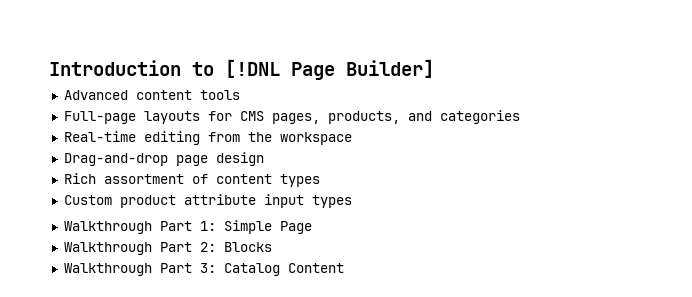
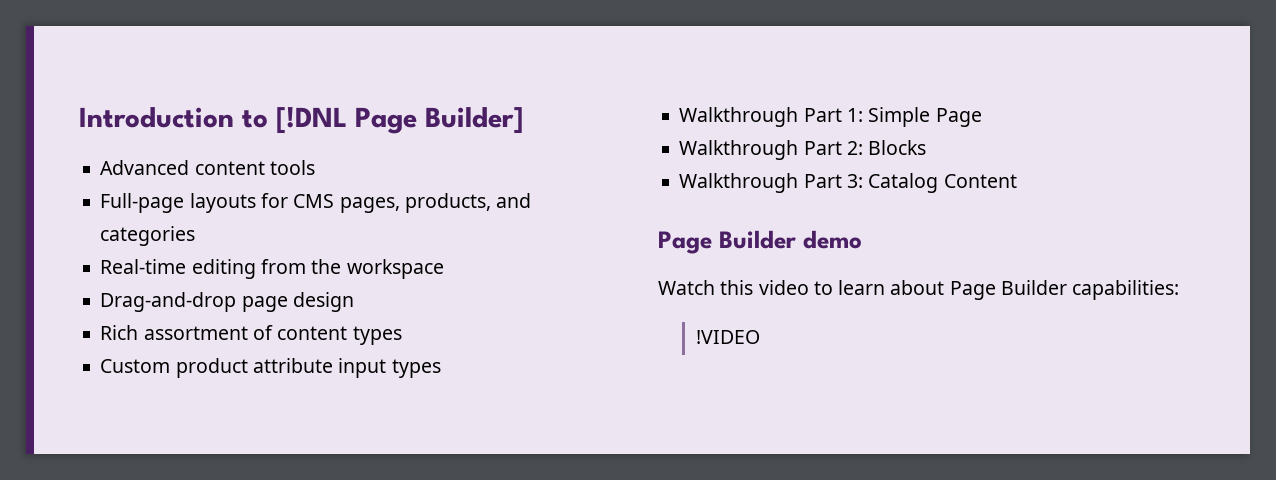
+ Page Builder demo
+ Watch this video to learn about Page Builder capabilities:
+ !VIDEO

